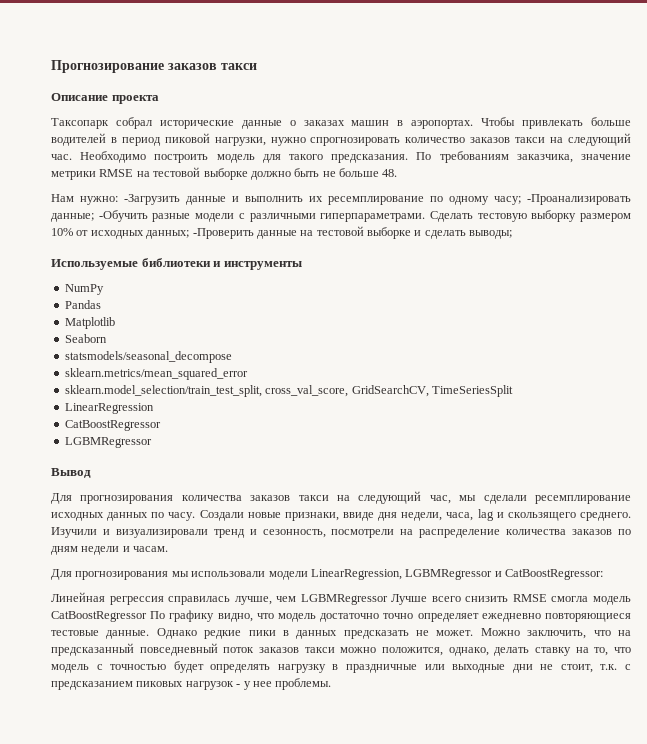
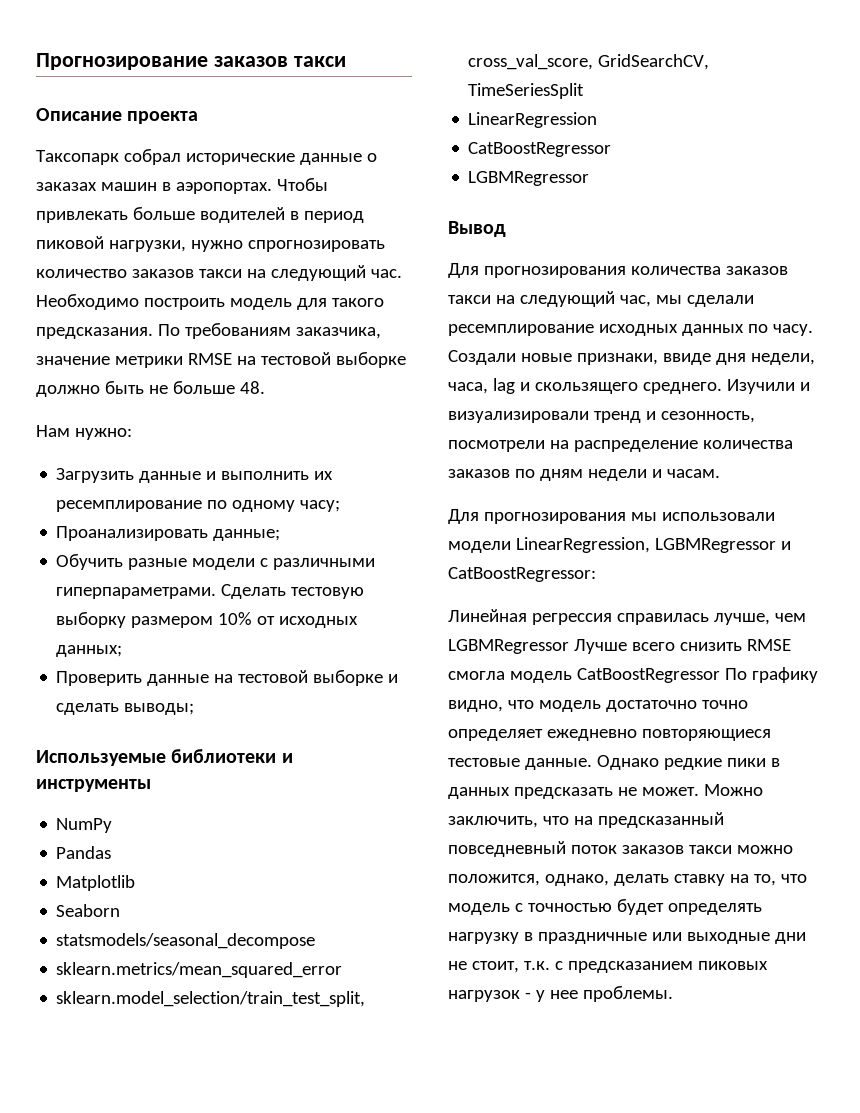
- Нам нужно: -Загрузить данные и выполнить их ресемплирование по одному часу; -Проанализировать данные; -Обучить разные модели с различными гиперпараметрами.
+ Нам нужно:
+ Загрузить данные и выполнить их ресемплирование по одному часу;
+ Проанализировать данные;
+ Обучить разные модели с различными гиперпараметрами.
- Сделать тестовую выборку размером 10% от исходных данных; -Проверить данные на тестовой выборке и сделать выводы;
+ Сделать тестовую выборку размером 10% от исходных данных;
+ Проверить данные на тестовой выборке и сделать выводы;

